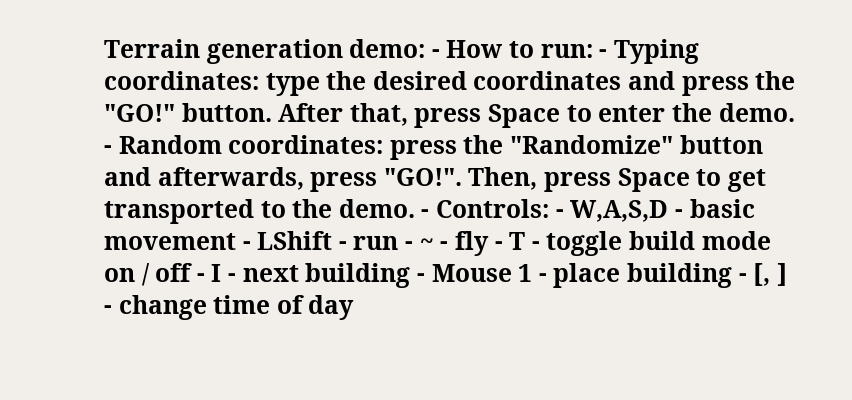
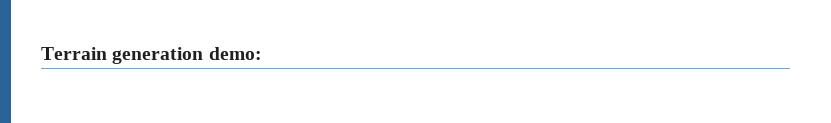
- Terrain generation demo: - How to run: - Typing coordinates: type the desired coordinates and press the "GO!" button. After that, press Space to enter the demo. - Random coordinates: press the "Randomize" button and afterwards, press "GO!". Then, press Space to get transported to the demo. - Controls: - W,A,S,D - basic movement - LShift - run - ~ - fly - T - toggle build mode on / off - I - next building - Mouse 1 - place building - [, ] - change time of day
+ Terrain generation demo:

